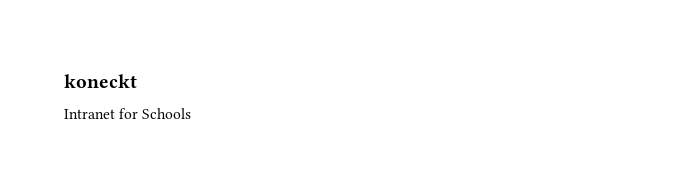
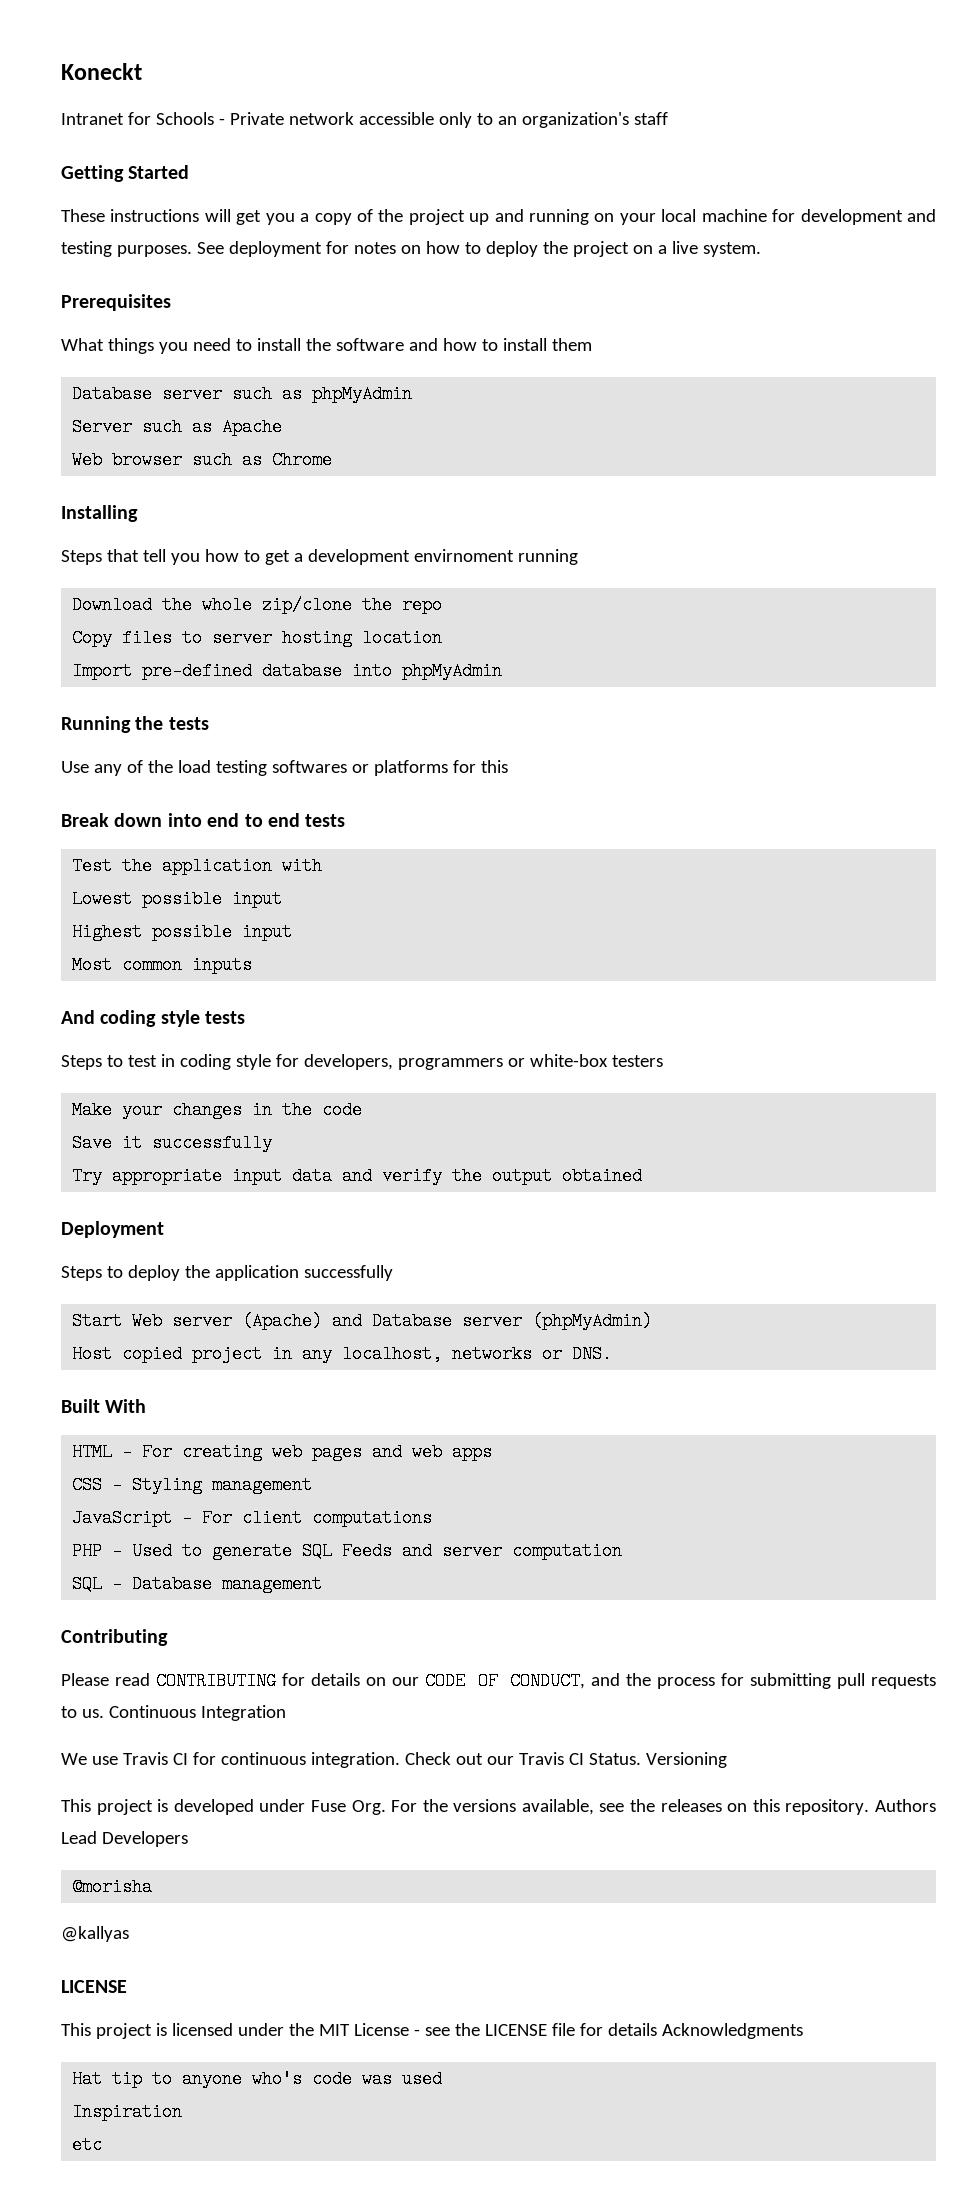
- koneckt
+ Koneckt
- Intranet for Schools
+ Intranet for Schools - Private network accessible only to an organization's staff
+ Getting Started
+ These instructions will get you a copy of the project up and running on your local machine for development and testing purposes. See deployment for notes on how to deploy the project on a live system.
+ Prerequisites
+ What things you need to install the software and how to install them
+ Database server such as phpMyAdmin
+ Server such as Apache
+ Web browser such as Chrome
+ Installing
+ Steps that tell you how to get a development envirnoment running
+ Download the whole zip/clone the repo
+ Copy files to server hosting location
+ Import pre-defined database into phpMyAdmin
+ Running the tests
+ Use any of the load testing softwares or platforms for this
+ Break down into end to end tests
+ Test the application with
+ Lowest possible input
+ Highest possible input
+ Most common inputs
+ And coding style tests
+ Steps to test in coding style for developers, programmers or white-box testers
+ Make your changes in the code
+ Save it successfully
+ Try appropriate input data and verify the output obtained
+ Deployment
+ Steps to deploy the application successfully
+ Start Web server (Apache) and Database server (phpMyAdmin)
+ Host copied project in any localhost, networks or DNS.
+ Built With
+ HTML - For creating web pages and web apps
+ CSS - Styling management
+ JavaScript - For client computations
+ PHP - Used to generate SQL Feeds and server computation
+ SQL - Database management
+ Contributing
+ Please read CONTRIBUTING for details on our CODE OF CONDUCT, and the process for submitting pull requests to us. Continuous Integration
+ We use Travis CI for continuous integration. Check out our Travis CI Status. Versioning
+ This project is developed under Fuse Org. For the versions available, see the releases on this repository. Authors Lead Developers
+ @morisha
+ @kallyas
+ LICENSE
+ This project is licensed under the MIT License - see the LICENSE file for details Acknowledgments
+ Hat tip to anyone who's code was used
+ Inspiration
+ etc

